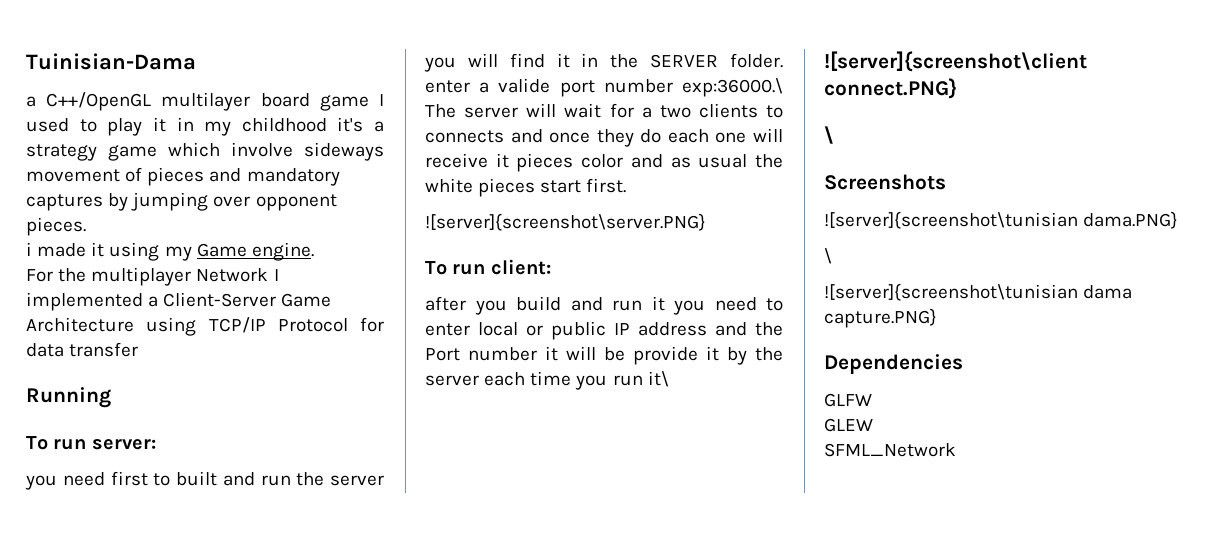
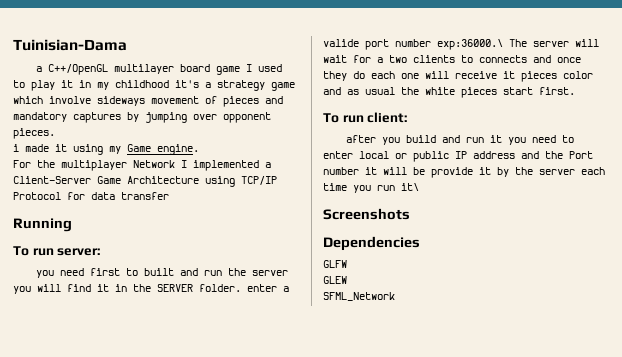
- ![server]{screenshot\server.PNG}
- ![server]{screenshot\client connect.PNG}
- \
  Screenshots
- ![server]{screenshot\tunisian dama.PNG}
- \
- ![server]{screenshot\tunisian dama capture.PNG}

